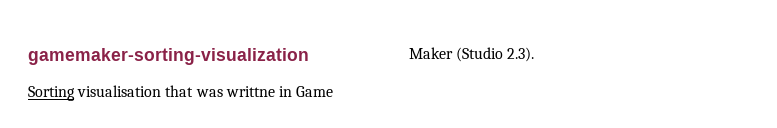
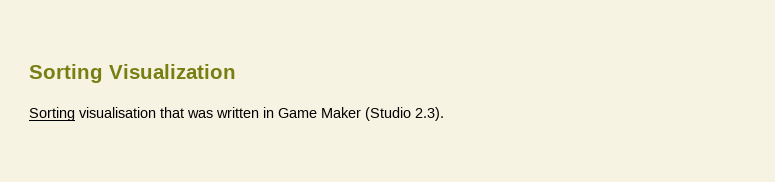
- gamemaker-sorting-visualization
+ Sorting Visualization
- Sorting visualisation that was writtne in Game Maker (Studio 2.3).
+ Sorting visualisation that was written in Game Maker (Studio 2.3).

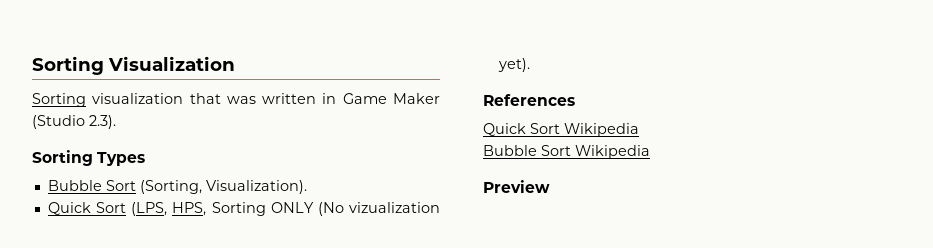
- Sorting visualisation that was written in Game Maker (Studio 2.3).
+ Sorting visualization that was written in Game Maker (Studio 2.3).
+ Sorting Types
+ Bubble Sort (Sorting, Visualization).
+ Quick Sort (LPS, HPS, Sorting ONLY (No vizualization yet).
+ References
+ Quick Sort Wikipedia
+ Bubble Sort Wikipedia
+ Preview

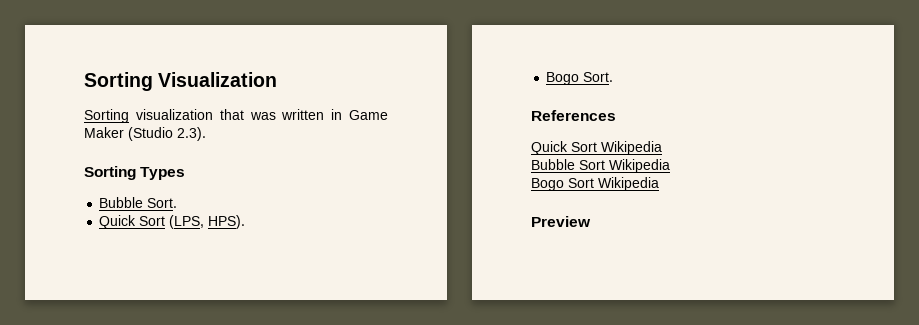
- Bubble Sort (Sorting, Visualization).
+ Bubble Sort.
- Quick Sort (LPS, HPS, Sorting ONLY (No vizualization yet).
+ Quick Sort (LPS, HPS).
+ Bogo Sort.
+ Bogo Sort Wikipedia

